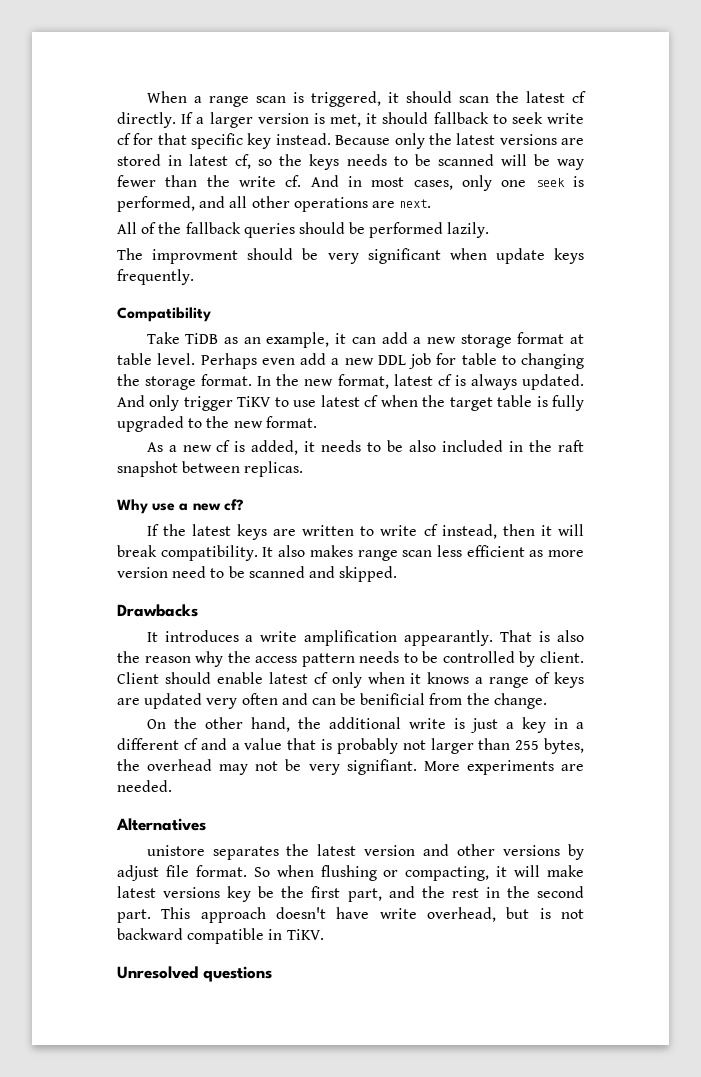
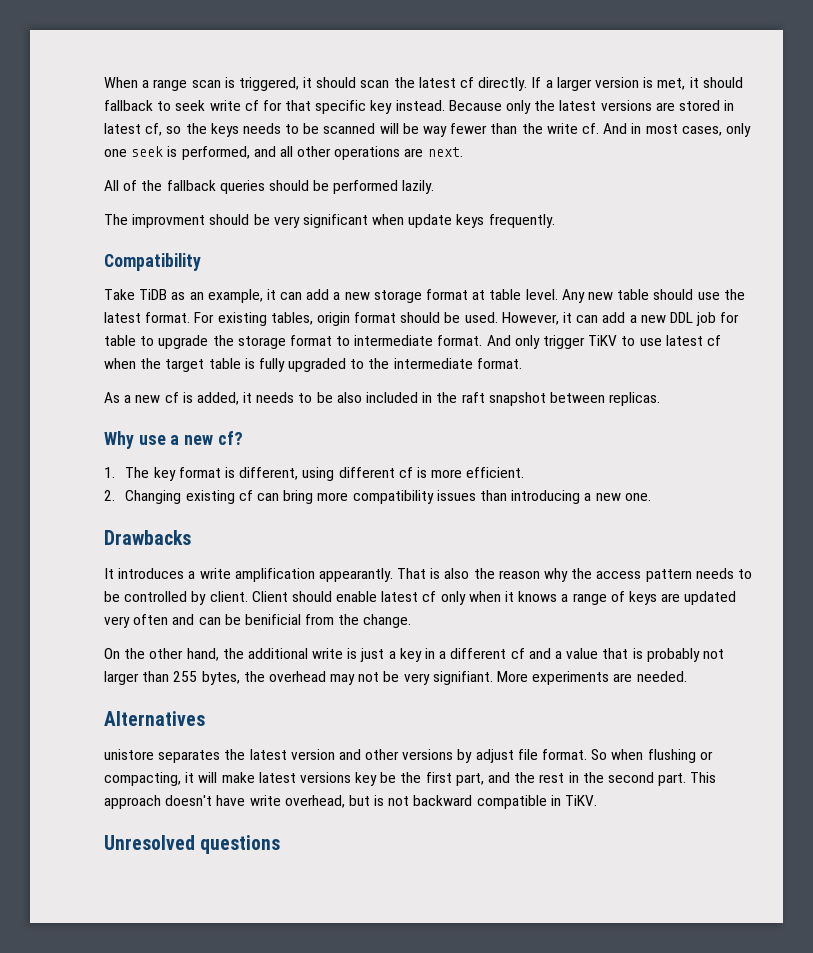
- Perhaps even add a new DDL job for table to changing the storage format. In the new format, latest cf is always updated.
+ Any new table should use the latest format. For existing tables, origin format should be used. However, it can add a new DDL job for table to upgrade the storage format to intermediate format.
- And only trigger TiKV to use latest cf when the target table is fully upgraded to the new format.
+ And only trigger TiKV to use latest cf when the target table is fully upgraded to the intermediate format.
- If the latest keys are written to write cf instead, then it will break compatibility. It also makes range scan less efficient as more version need to be scanned and skipped.
+ 1. The key format is different, using different cf is more efficient.
+ 2. Changing existing cf can bring more compatibility issues than introducing a new one.

